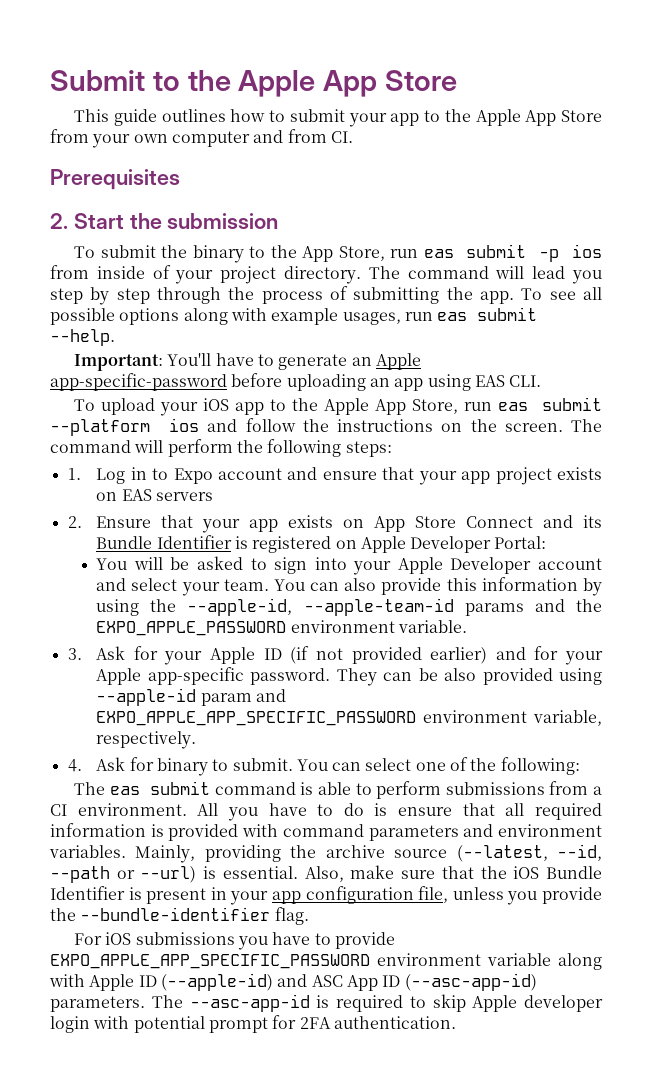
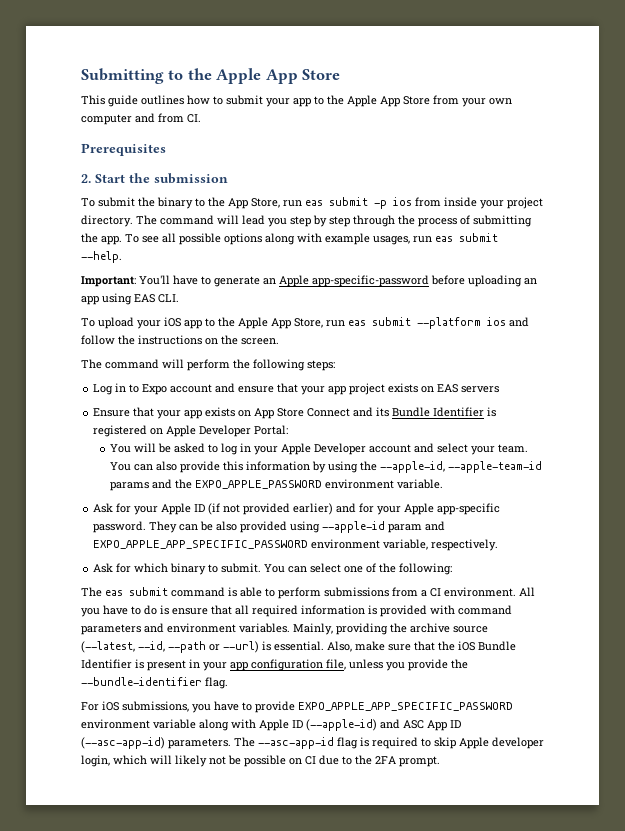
- Submit to the Apple App Store
+ Submitting to the Apple App Store
- To submit the binary to the App Store, run eas submit -p ios from inside of your project directory.
+ To submit the binary to the App Store, run eas submit -p ios from inside your project directory.
- To upload your iOS app to the Apple App Store, run eas submit --platform ios and follow the instructions on the screen. The command will perform the following steps:
+ To upload your iOS app to the Apple App Store, run eas submit --platform ios and follow the instructions on the screen.
+ The command will perform the following steps:
- 1. Log in to Expo account and ensure that your app project exists on EAS servers
+ Log in to Expo account and ensure that your app project exists on EAS servers
- 2. Ensure that your app exists on App Store Connect and its Bundle Identifier is registered on Apple Developer Portal:
+ Ensure that your app exists on App Store Connect and its Bundle Identifier is registered on Apple Developer Portal:
- You will be asked to sign into your Apple Developer account and select your team.
+ You will be asked to log in your Apple Developer account and select your team.
- 3. Ask for your Apple ID (if not provided earlier) and for your Apple app-specific password.
+ Ask for your Apple ID (if not provided earlier) and for your Apple app-specific password.
- 4. Ask for binary to submit.
+ Ask for which binary to submit.
- For iOS submissions you have to provide EXPO_APPLE_APP_SPECIFIC_PASSWORD environment variable along with Apple ID (--apple-id) and ASC App ID (--asc-app-id) parameters.
+ For iOS submissions, you have to provide EXPO_APPLE_APP_SPECIFIC_PASSWORD environment variable along with Apple ID (--apple-id) and ASC App ID (--asc-app-id) parameters.
- The --asc-app-id is required to skip Apple developer login with potential prompt for 2FA authentication.
+ The --asc-app-id flag is required to skip Apple developer login, which will likely not be possible on CI due to the 2FA prompt.

